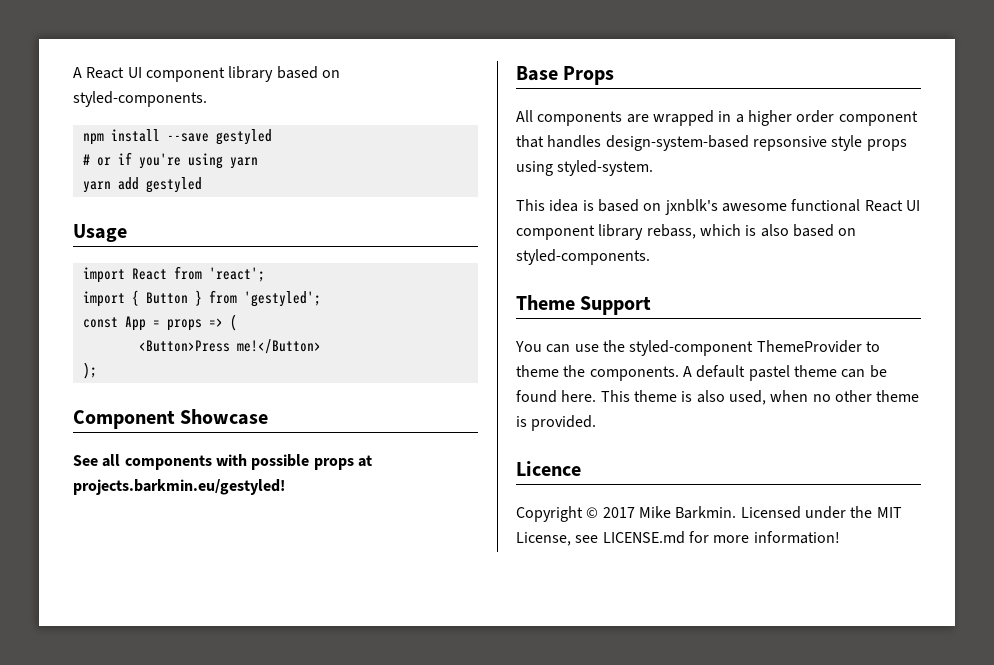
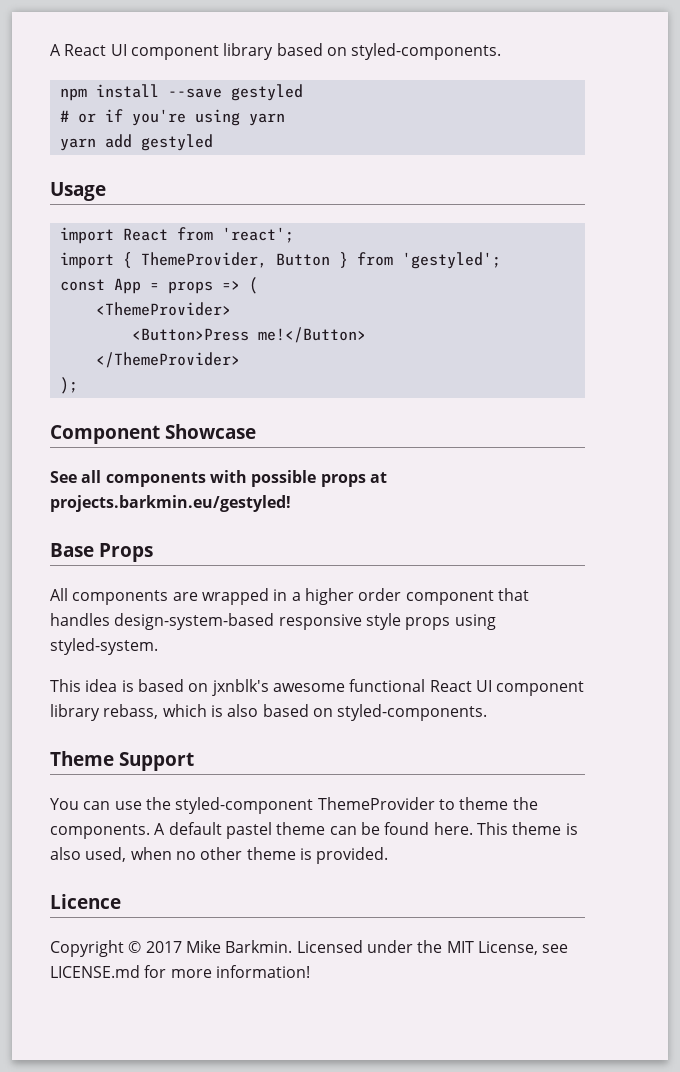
- import { Button } from 'gestyled';
+ import { ThemeProvider, Button } from 'gestyled';
+ <ThemeProvider>
+ </ThemeProvider>
- All components are wrapped in a higher order component that handles design-system-based repsonsive style props using styled-system.
+ All components are wrapped in a higher order component that handles design-system-based responsive style props using styled-system.

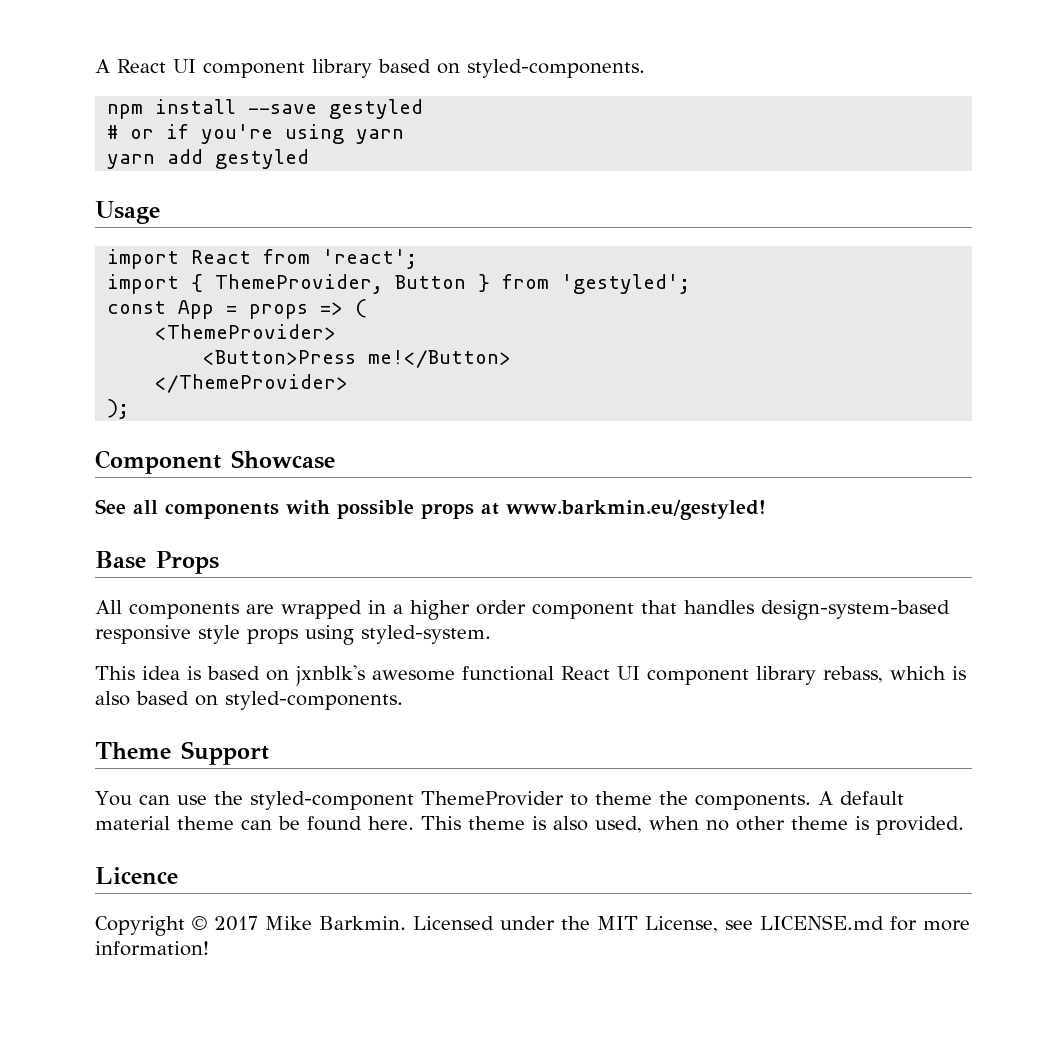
- See all components with possible props at projects.barkmin.eu/gestyled!
+ See all components with possible props at www.barkmin.eu/gestyled!
- A default pastel theme can be found here.
+ A default material theme can be found here.

